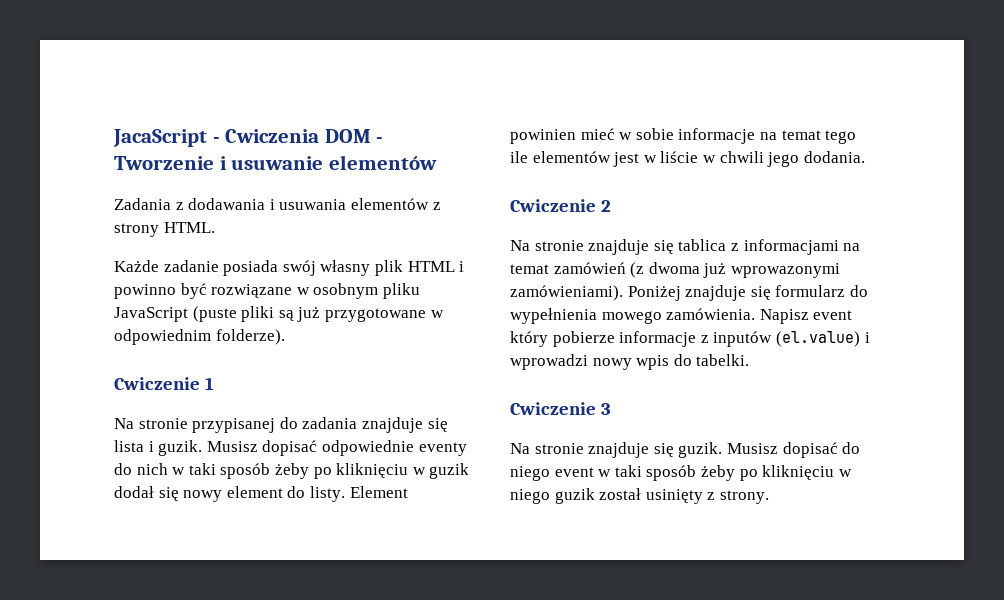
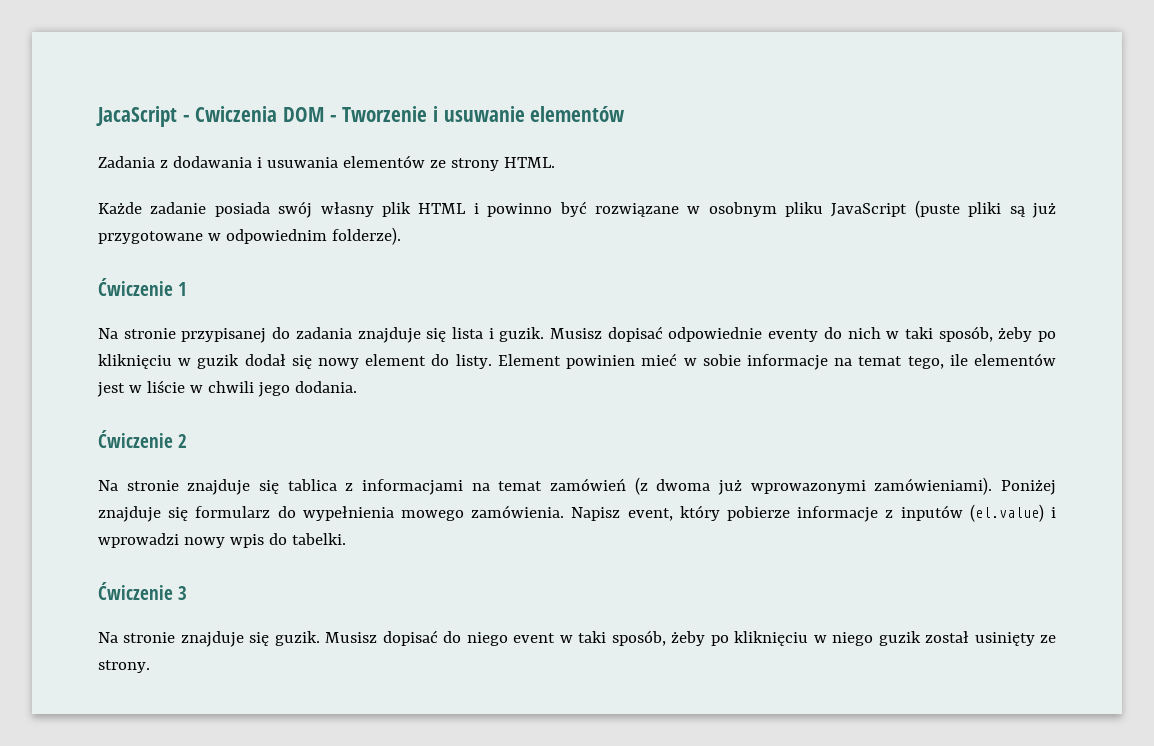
- Zadania z dodawania i usuwania elementów z strony HTML.
+ Zadania z dodawania i usuwania elementów ze strony HTML.
- Cwiczenie 1
+ Ćwiczenie 1
- Musisz dopisać odpowiednie eventy do nich w taki sposób żeby po kliknięciu w guzik dodał się nowy element do listy.
+ Musisz dopisać odpowiednie eventy do nich w taki sposób, żeby po kliknięciu w guzik dodał się nowy element do listy.
- Element powinien mieć w sobie informacje na temat tego ile elementów jest w liście w chwili jego dodania.
+ Element powinien mieć w sobie informacje na temat tego, ile elementów jest w liście w chwili jego dodania.
- Cwiczenie 2
+ Ćwiczenie 2
- Napisz event który pobierze informacje z inputów (el.value) i wprowadzi nowy wpis do tabelki.
+ Napisz event, który pobierze informacje z inputów (el.value) i wprowadzi nowy wpis do tabelki.
- Cwiczenie 3
+ Ćwiczenie 3
- Musisz dopisać do niego event w taki sposób żeby po kliknięciu w niego guzik został usinięty z strony.
+ Musisz dopisać do niego event w taki sposób, żeby po kliknięciu w niego guzik został usinięty ze strony.

